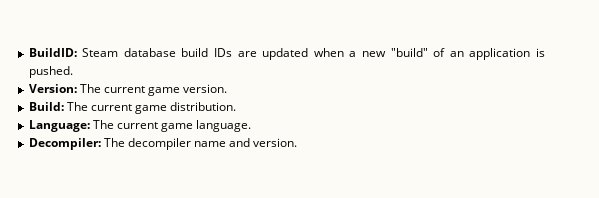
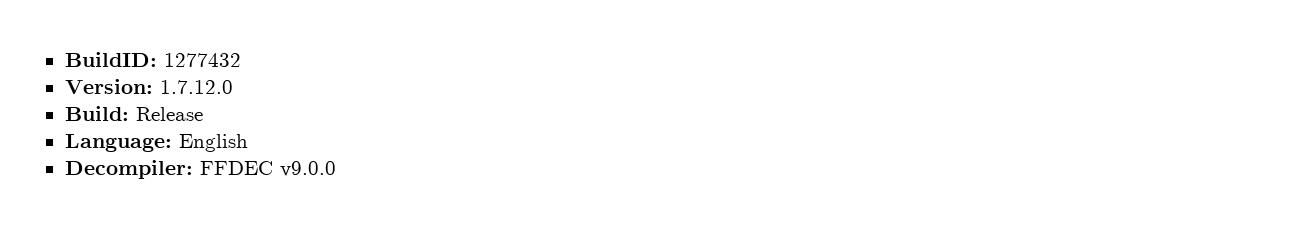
- BuildID: Steam database build IDs are updated when a new "build" of an application is pushed.
- Version: The current game version.
- Build: The current game distribution.
- Language: The current game language.
- Decompiler: The decompiler name and version.
+ BuildID: 1277432
+ Version: 1.7.12.0
+ Build: Release
+ Language: English
+ Decompiler: FFDEC v9.0.0

